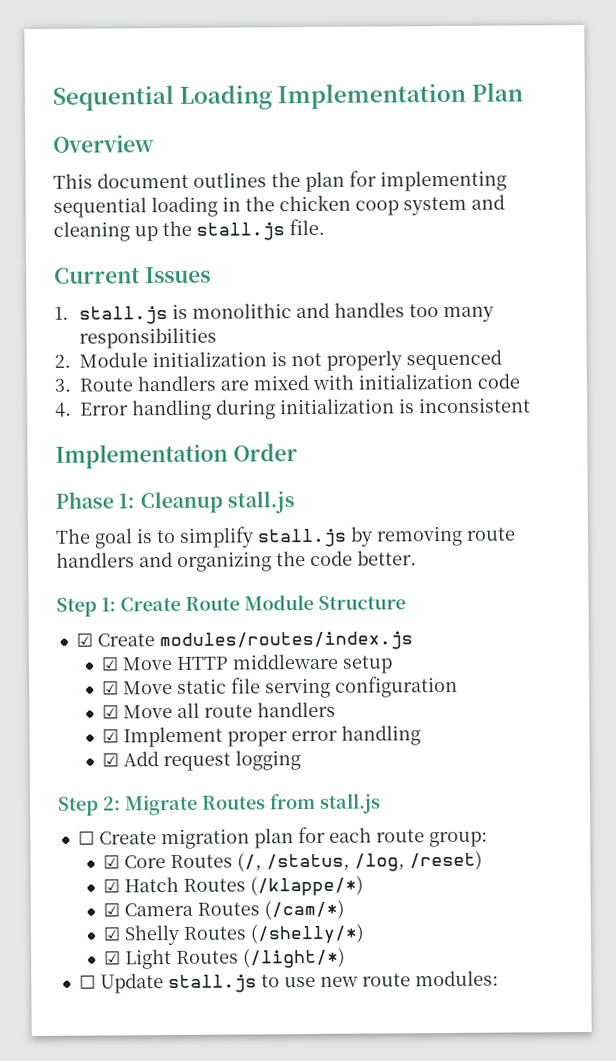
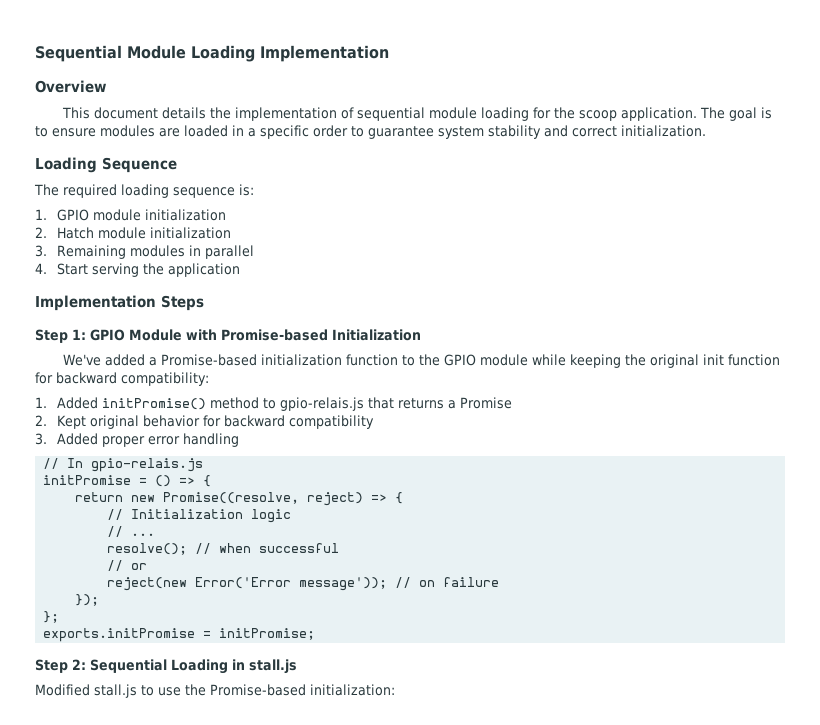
- Sequential Loading Implementation Plan
+ Sequential Module Loading Implementation
- This document outlines the plan for implementing sequential loading in the chicken coop system and cleaning up the stall.js file.
- Current Issues
- 1. stall.js is monolithic and handles too many responsibilities
- 2. Module initialization is not properly sequenced
- 3. Route handlers are mixed with initialization code
- 4. Error handling during initialization is inconsistent
- Implementation Order
- Phase 1: Cleanup stall.js
- The goal is to simplify stall.js by removing route handlers and organizing the code better.
- Step 1: Create Route Module Structure
- ☑ Create modules/routes/index.js
- ☑ Move HTTP middleware setup
- ☑ Move static file serving configuration
- ☑ Move all route handlers
- ☑ Implement proper error handling
- ☑ Add request logging
- Step 2: Migrate Routes from stall.js
- ☐ Create migration plan for each route group:
- ☑ Core Routes (/, /status, /log, /reset)
- ☑ Hatch Routes (/klappe/*)
- ☑ Camera Routes (/cam/*)
- ☑ Shelly Routes (/shelly/*)
- ☑ Light Routes (/light/*)
- ☐ Update stall.js to use new route modules:
+ This document details the implementation of sequential module loading for the scoop application. The goal is to ensure modules are loaded in a specific order to guarantee system stability and correct initialization.
+ Loading Sequence
+ The required loading sequence is:
+ 1. GPIO module initialization
+ 2. Hatch module initialization
+ 3. Remaining modules in parallel
+ 4. Start serving the application
+ Implementation Steps
+ Step 1: GPIO Module with Promise-based Initialization
+ We've added a Promise-based initialization function to the GPIO module while keeping the original init function for backward compatibility:
+ 1. Added initPromise() method to gpio-relais.js that returns a Promise
+ 2. Kept original behavior for backward compatibility
+ 3. Added proper error handling
+ // In gpio-relais.js
+ initPromise = () => {
+ return new Promise((resolve, reject) => {
+ // Initialization logic
+ // ...
+ resolve(); // when successful
+ // or
+ reject(new Error('Error message')); // on failure
+ });
+ };
+ exports.initPromise = initPromise;
+ Step 2: Sequential Loading in stall.js
+ Modified stall.js to use the Promise-based initialization:

